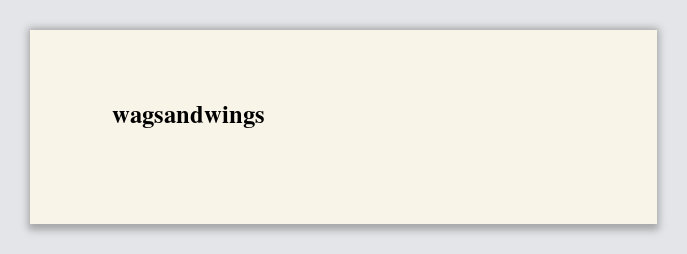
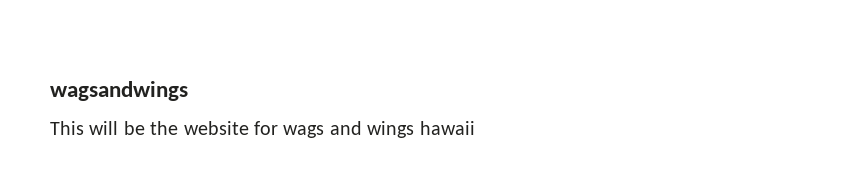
+ This will be the website for wags and wings hawaii

